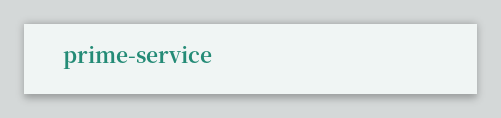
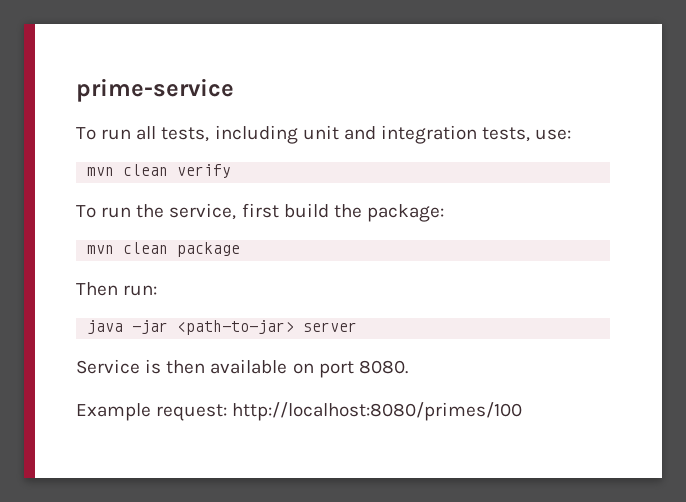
+ To run all tests, including unit and integration tests, use:
+ mvn clean verify
+ To run the service, first build the package:
+ mvn clean package
+ Then run:
+ java -jar <path-to-jar> server
+ Service is then available on port 8080.
+ Example request: http://localhost:8080/primes/100

